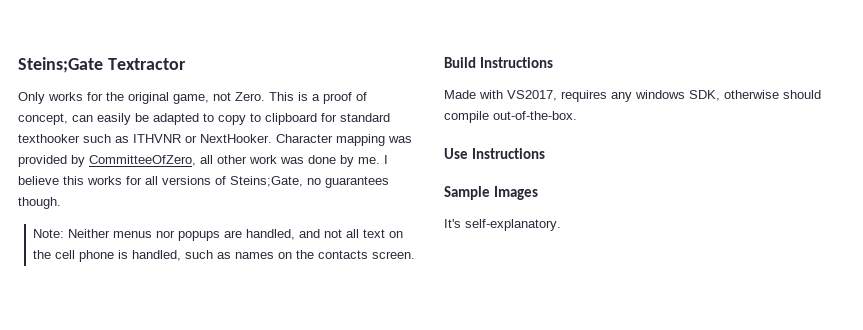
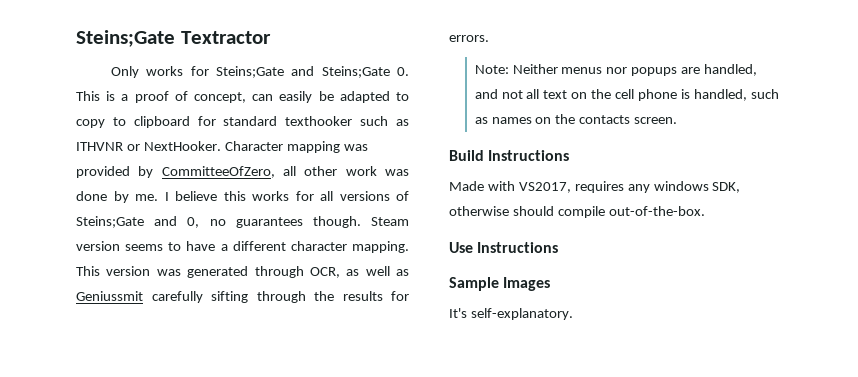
- Only works for the original game, not Zero. This is a proof of concept, can easily be adapted to copy to clipboard for standard texthooker such as ITHVNR or NextHooker.
+ Only works for Steins;Gate and Steins;Gate 0. This is a proof of concept, can easily be adapted to copy to clipboard for standard texthooker such as ITHVNR or NextHooker.
- I believe this works for all versions of Steins;Gate, no guarantees though.
+ I believe this works for all versions of Steins;Gate and 0, no guarantees though. Steam version seems to have a different character mapping. This version was generated through OCR, as well as Geniussmit carefully sifting through the results for errors.

